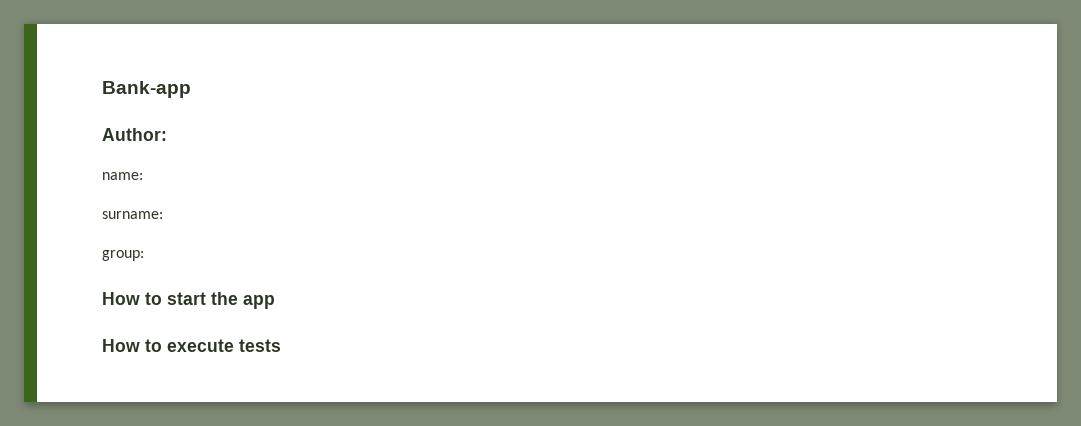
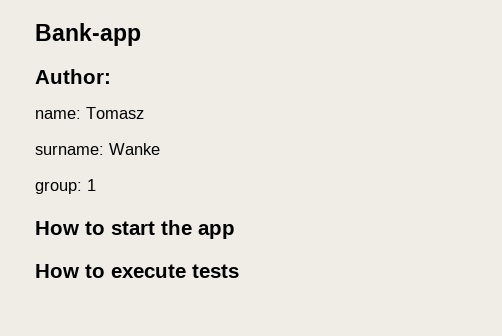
- name:
+ name: Tomasz
- surname:
+ surname: Wanke
- group:
+ group: 1

